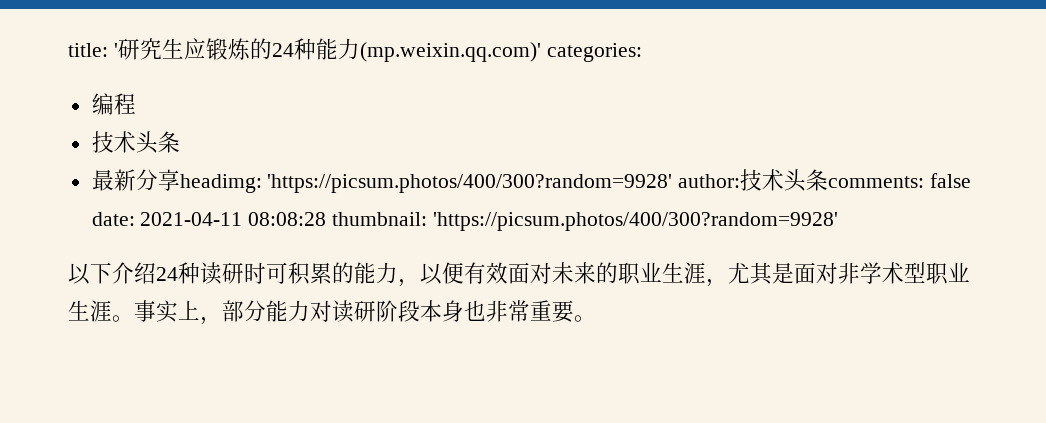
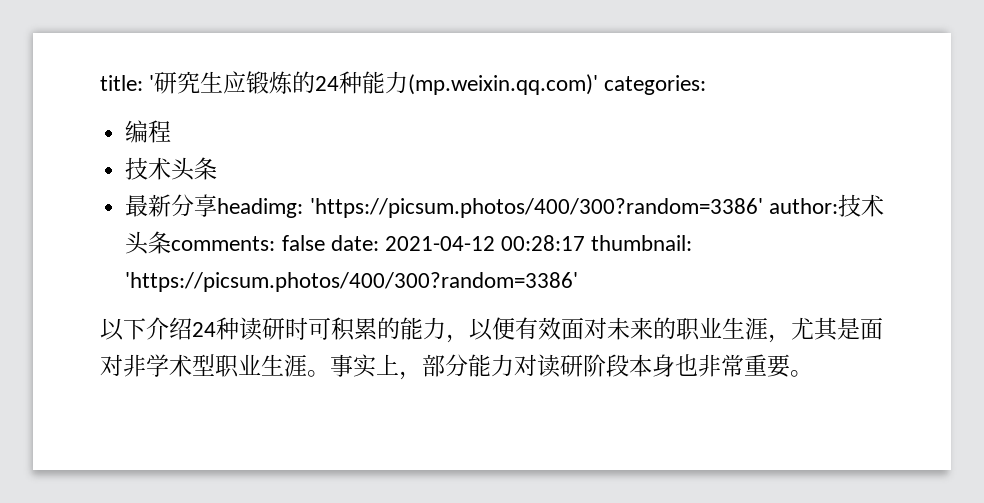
- 最新分享headimg: 'https://picsum.photos/400/300?random=9928' author:技术头条comments: false date: 2021-04-11 08:08:28 thumbnail: 'https://picsum.photos/400/300?random=9928'
+ 最新分享headimg: 'https://picsum.photos/400/300?random=3386' author:技术头条comments: false date: 2021-04-12 00:28:17 thumbnail: 'https://picsum.photos/400/300?random=3386'

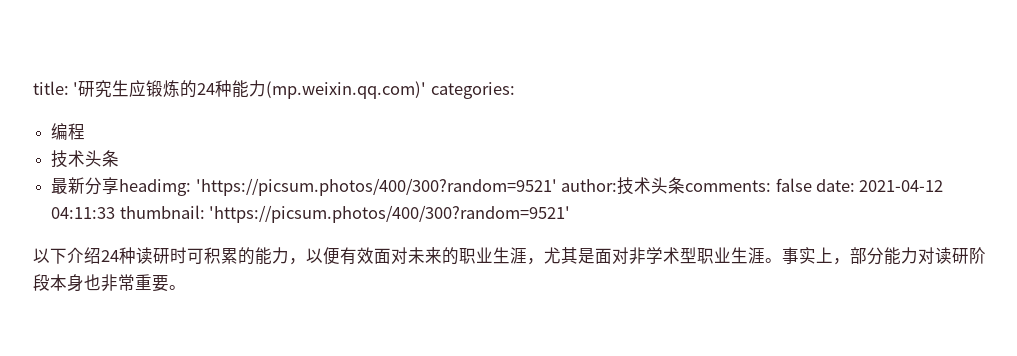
- 最新分享headimg: 'https://picsum.photos/400/300?random=3386' author:技术头条comments: false date: 2021-04-12 00:28:17 thumbnail: 'https://picsum.photos/400/300?random=3386'
+ 最新分享headimg: 'https://picsum.photos/400/300?random=9521' author:技术头条comments: false date: 2021-04-12 04:11:33 thumbnail: 'https://picsum.photos/400/300?random=9521'

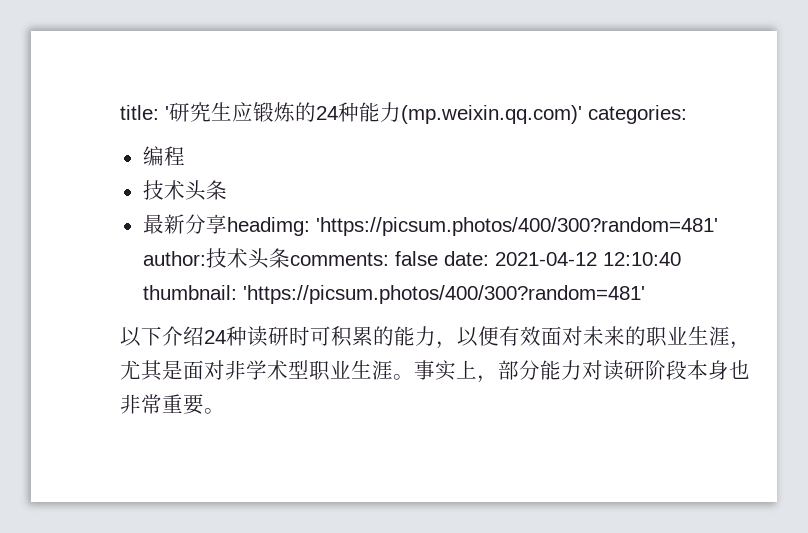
- 最新分享headimg: 'https://picsum.photos/400/300?random=9521' author:技术头条comments: false date: 2021-04-12 04:11:33 thumbnail: 'https://picsum.photos/400/300?random=9521'
+ 最新分享headimg: 'https://picsum.photos/400/300?random=481' author:技术头条comments: false date: 2021-04-12 12:10:40 thumbnail: 'https://picsum.photos/400/300?random=481'

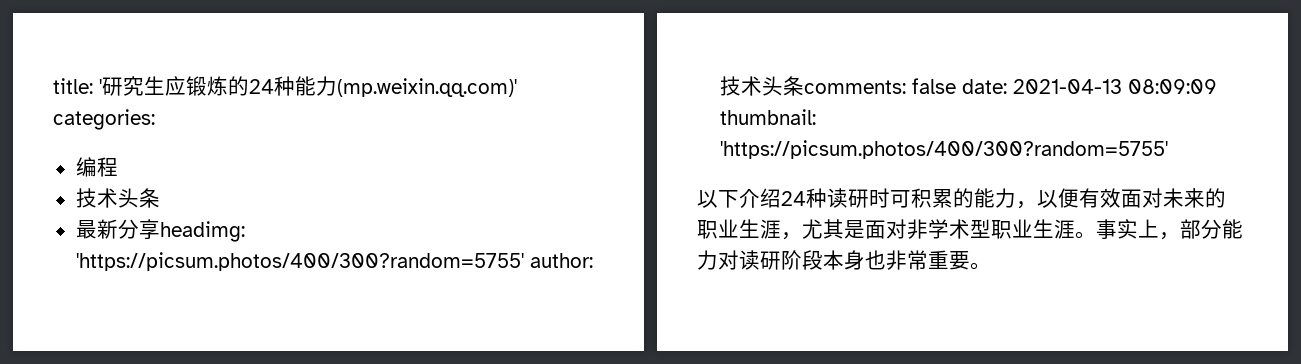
- 最新分享headimg: 'https://picsum.photos/400/300?random=481' author:技术头条comments: false date: 2021-04-12 12:10:40 thumbnail: 'https://picsum.photos/400/300?random=481'
+ 最新分享headimg: 'https://picsum.photos/400/300?random=5755' author:技术头条comments: false date: 2021-04-13 08:09:09 thumbnail: 'https://picsum.photos/400/300?random=5755'

